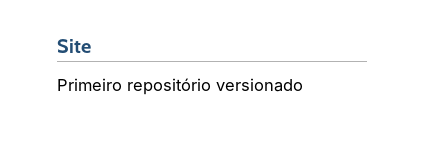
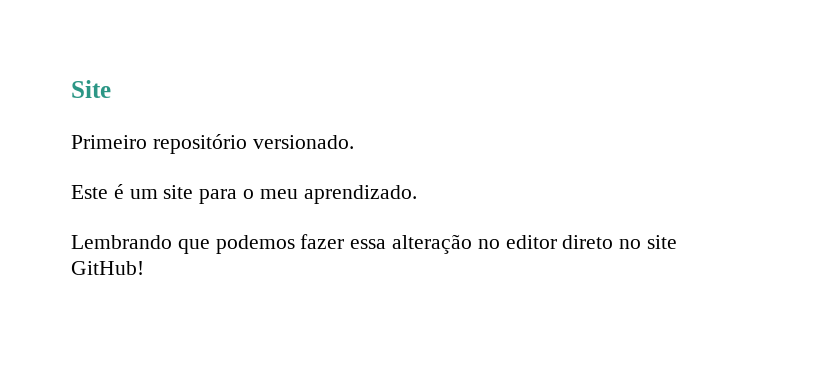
- Primeiro repositório versionado
+ Primeiro repositório versionado.
+ Este é um site para o meu aprendizado.
+ Lembrando que podemos fazer essa alteração no editor direto no site GitHub!

